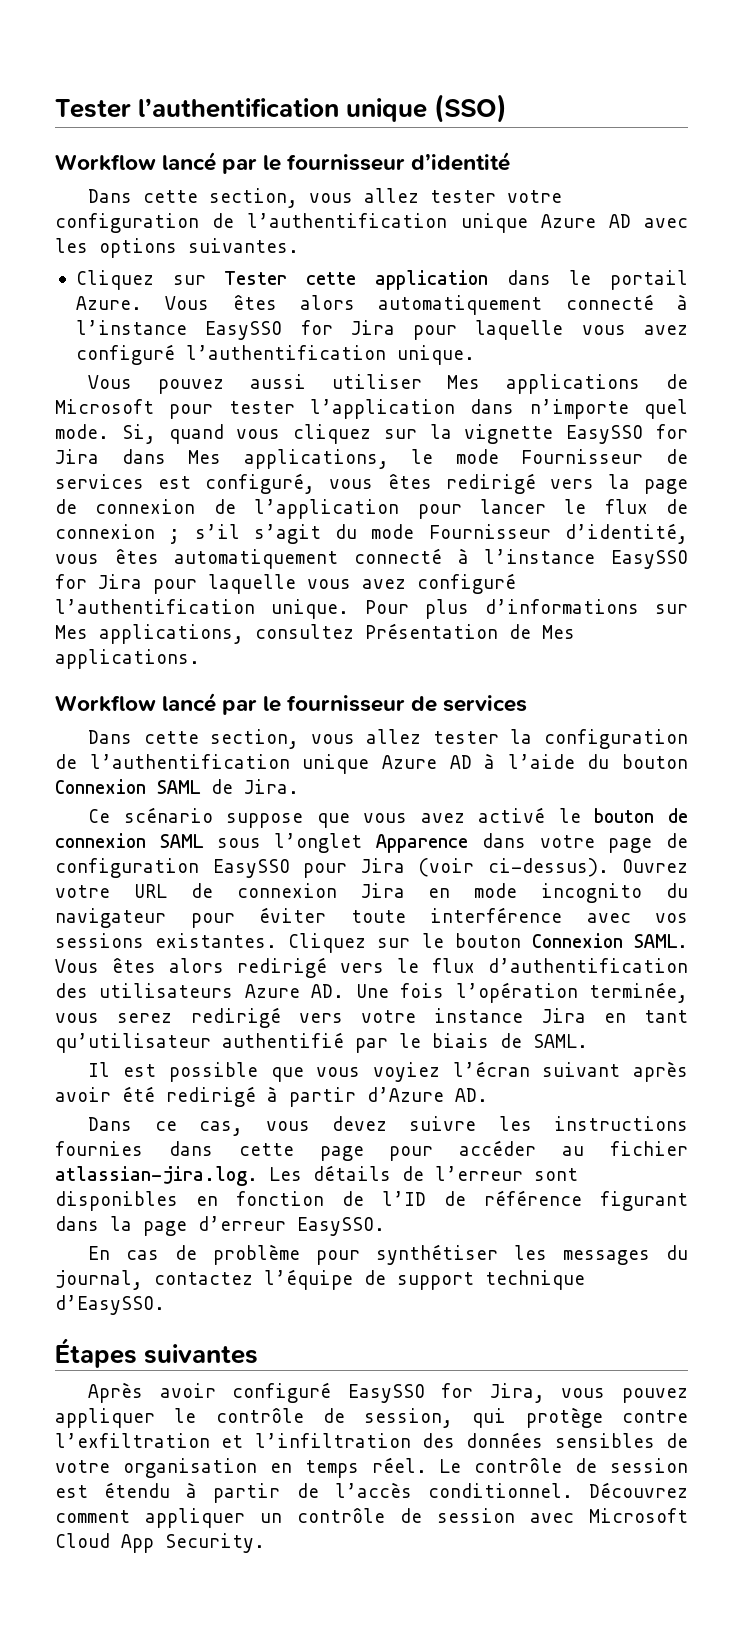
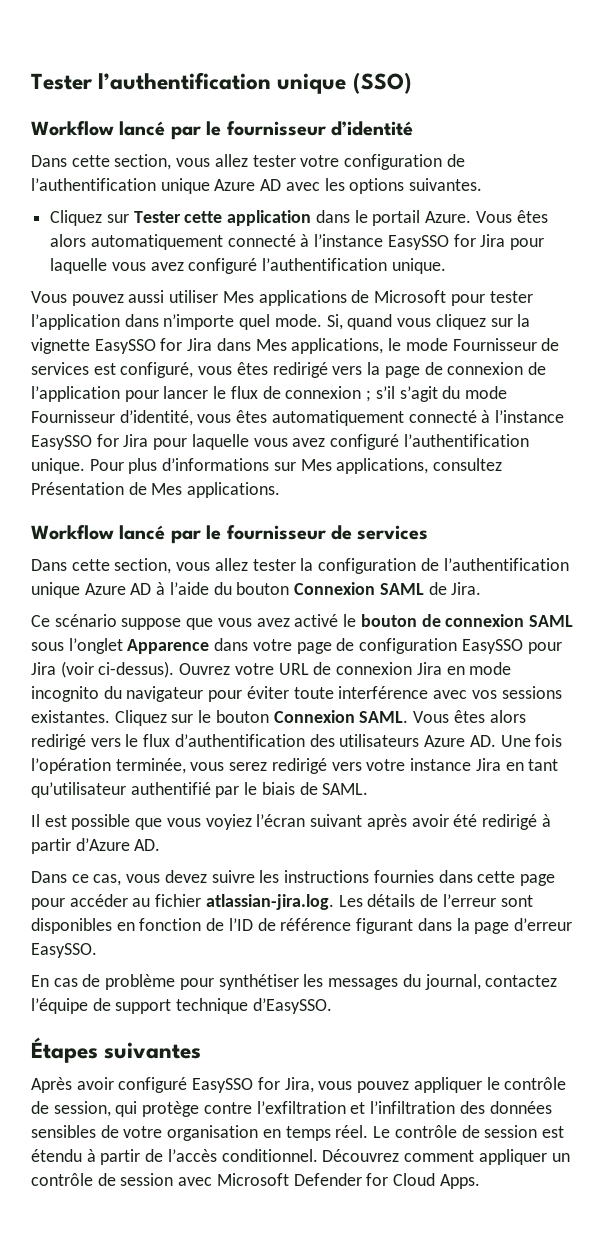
- Découvrez comment appliquer un contrôle de session avec Microsoft Cloud App Security.
+ Découvrez comment appliquer un contrôle de session avec Microsoft Defender for Cloud Apps.

